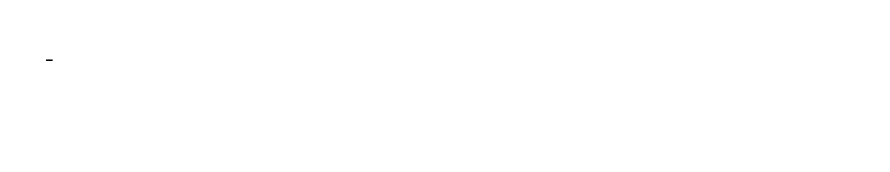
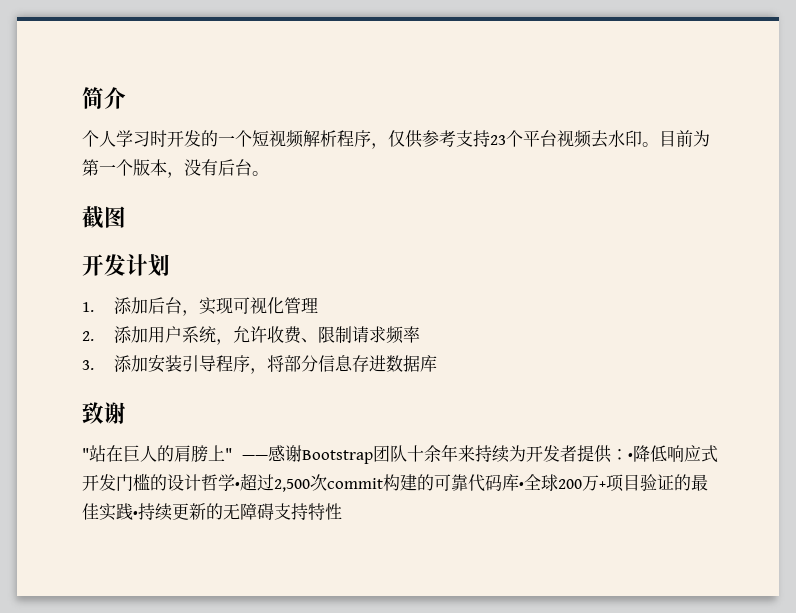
- -
+ 简介
+ 个人学习时开发的一个短视频解析程序，仅供参考支持23个平台视频去水印。目前为第一个版本，没有后台。
+ 截图
+ 开发计划
+ 1.添加后台，实现可视化管理
+ 2.添加用户系统，允许收费、限制请求频率
+ 3.添加安装引导程序，将部分信息存进数据库
+ 致谢
+ "站在巨人的肩膀上" ——感谢Bootstrap团队十余年来持续为开发者提供：•降低响应式开发门槛的设计哲学•超过2,500次commit构建的可靠代码库•全球200万+项目验证的最佳实践•持续更新的无障碍支持特性

